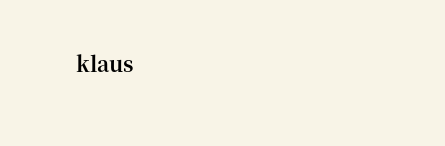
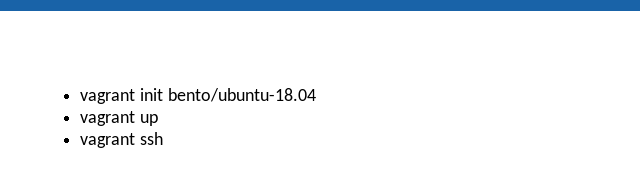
- klaus
+ vagrant init bento/ubuntu-18.04
+ vagrant up
+ vagrant ssh

